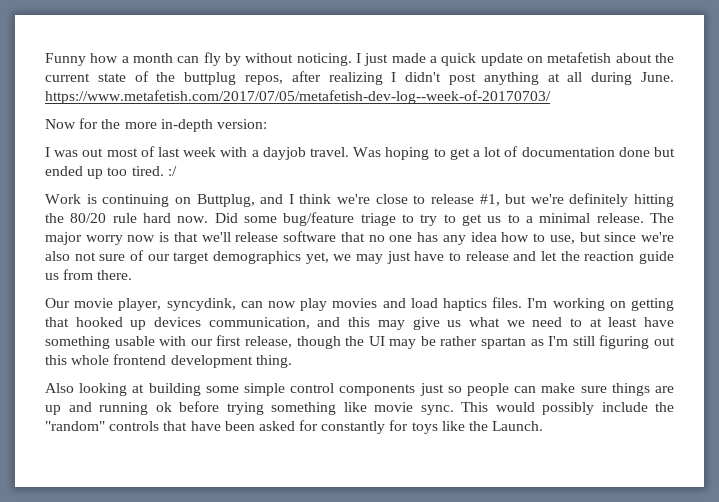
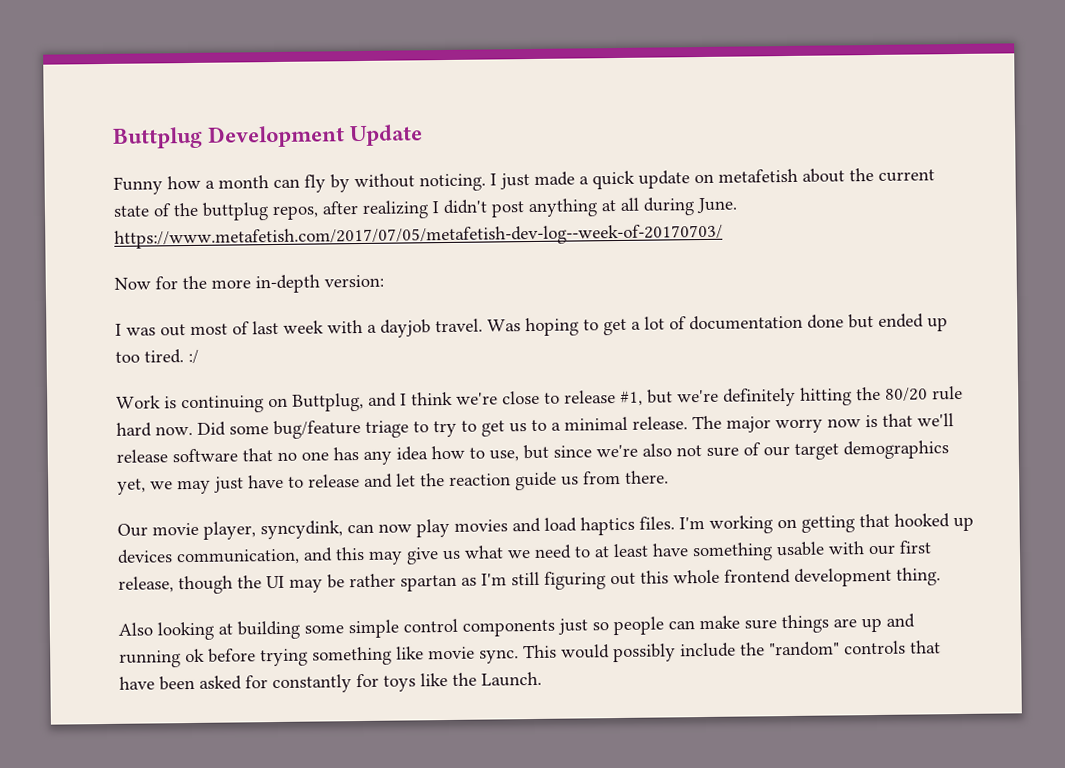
+ Buttplug Development Update

